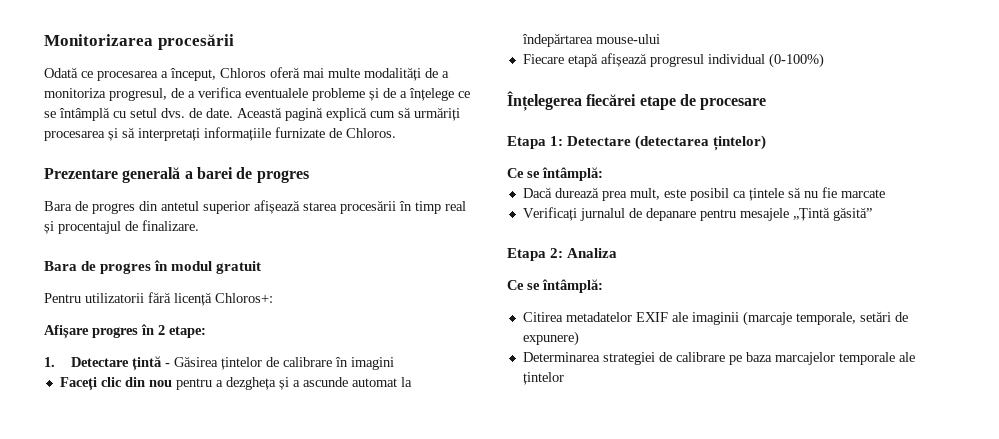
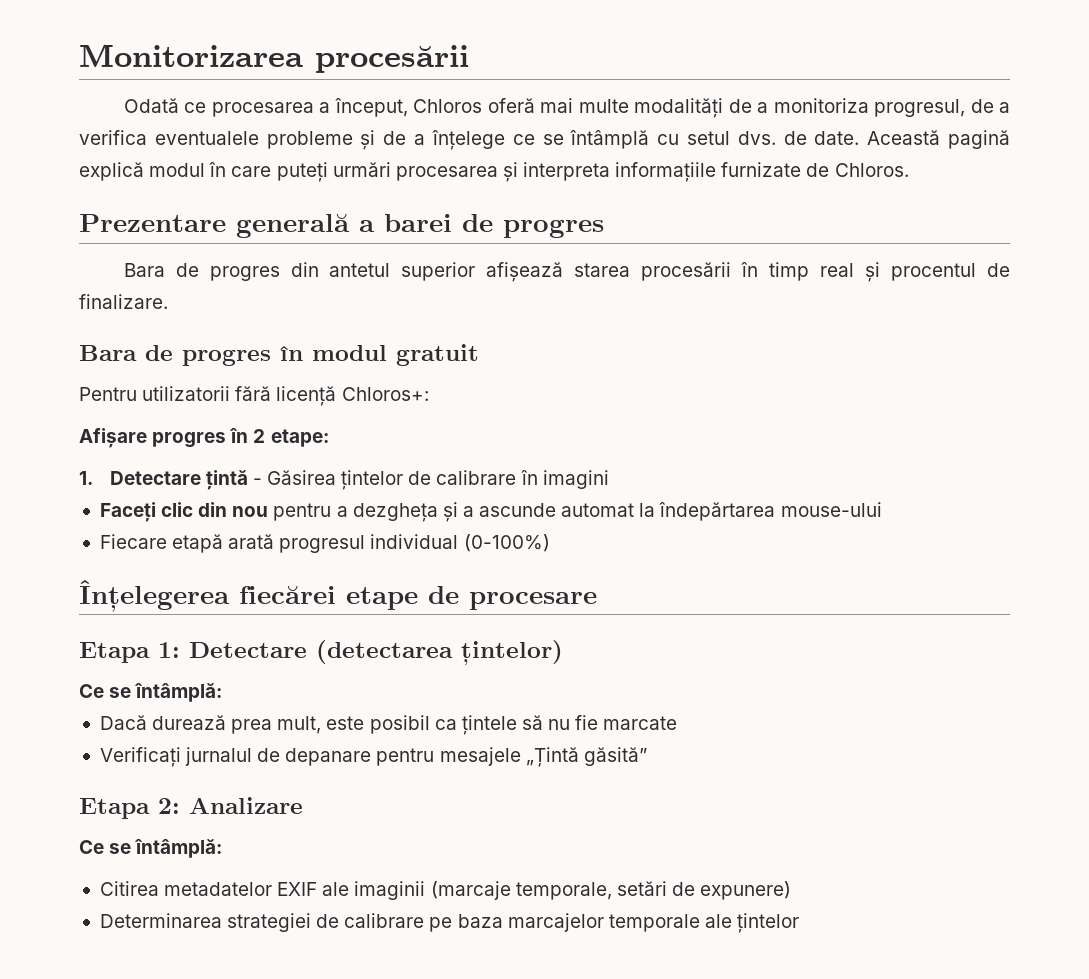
- Această pagină explică cum să urmăriți procesarea și să interpretați informațiile furnizate de Chloros.
+ Această pagină explică modul în care puteți urmări procesarea și interpreta informațiile furnizate de Chloros.
- Bara de progres din antetul superior afișează starea procesării în timp real și procentajul de finalizare.
+ Bara de progres din antetul superior afișează starea procesării în timp real și procentul de finalizare.
- Fiecare etapă afișează progresul individual (0-100%)
+ Fiecare etapă arată progresul individual (0-100%)
- Etapa 2: Analiza
+ Etapa 2: Analizare

